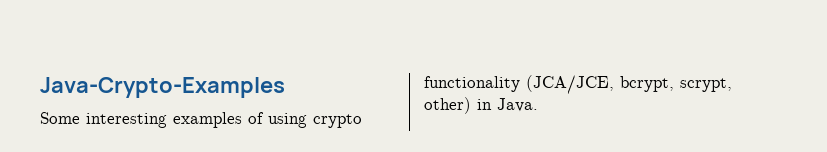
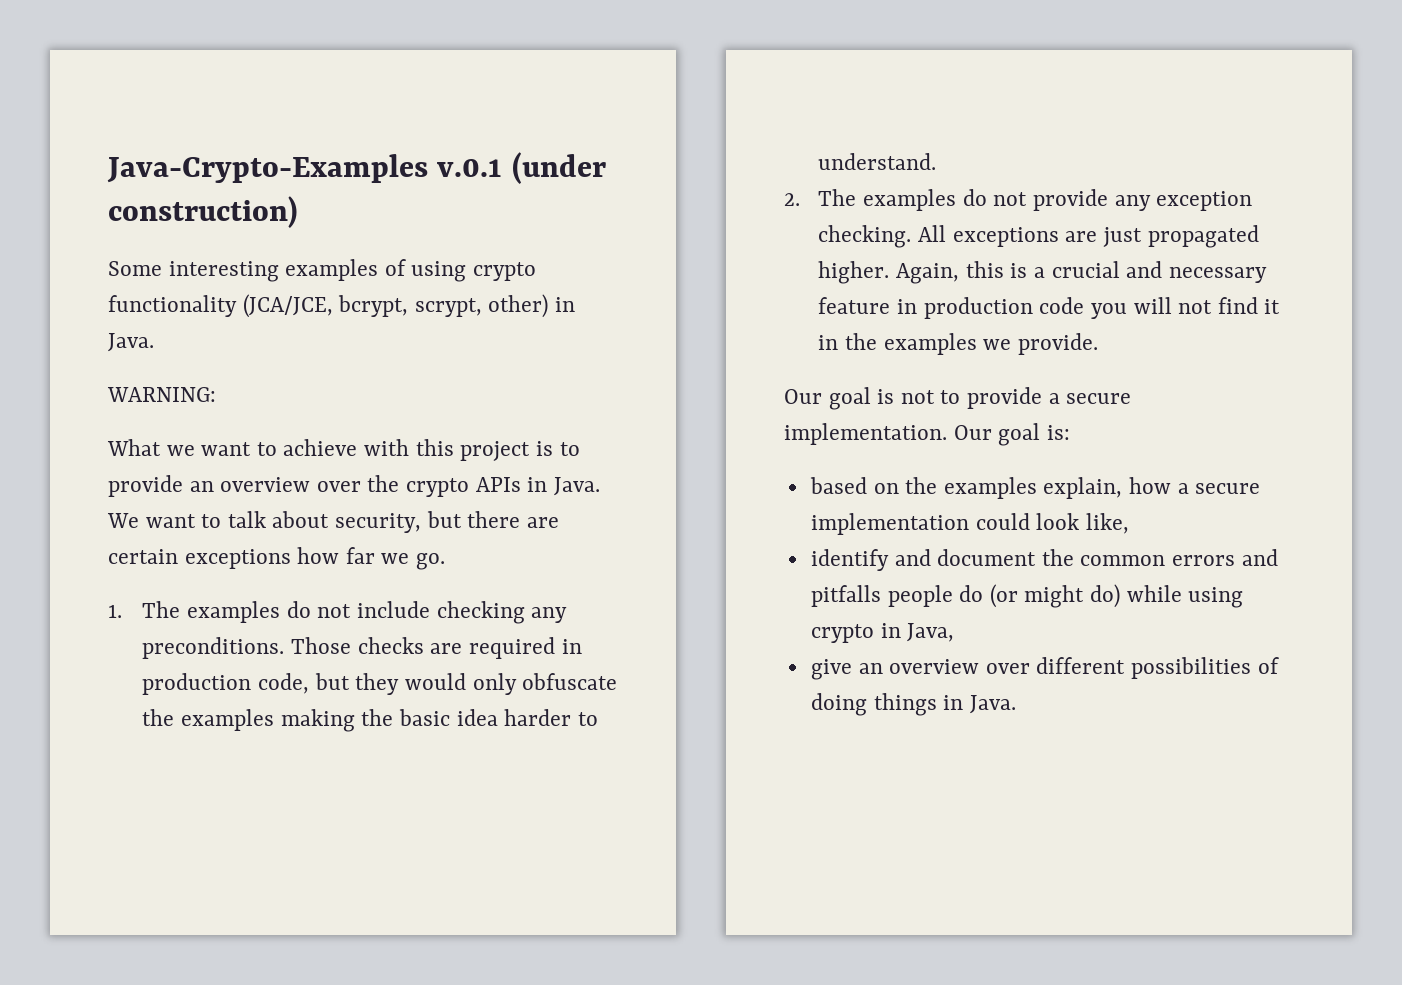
- Java-Crypto-Examples
+ Java-Crypto-Examples v.0.1 (under construction)
+ WARNING:
+ What we want to achieve with this project is to provide an overview over the crypto APIs in Java. We want to talk about security, but there are certain exceptions how far we go.
+ 1. The examples do not include checking any preconditions. Those checks are required in production code, but they would only obfuscate the examples making the basic idea harder to understand.
+ 2. The examples do not provide any exception checking. All exceptions are just propagated higher. Again, this is a crucial and necessary feature in production code you will not find it in the examples we provide.
+ Our goal is not to provide a secure implementation. Our goal is:
+ based on the examples explain, how a secure implementation could look like,
+ identify and document the common errors and pitfalls people do (or might do) while using crypto in Java,
+ give an overview over different possibilities of doing things in Java.

